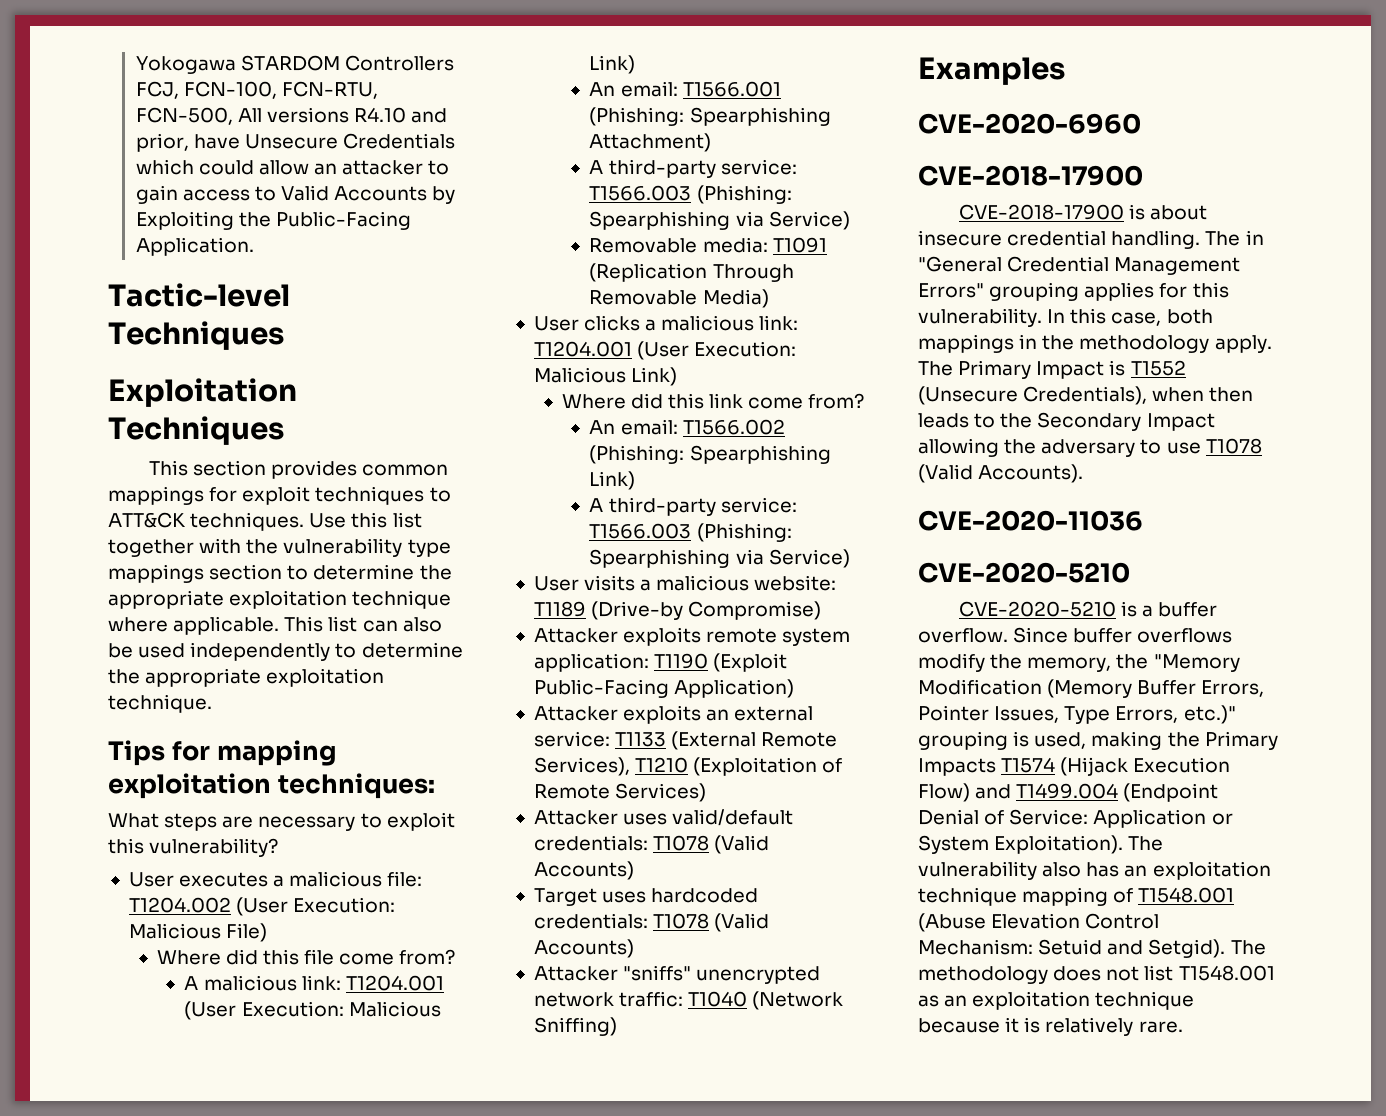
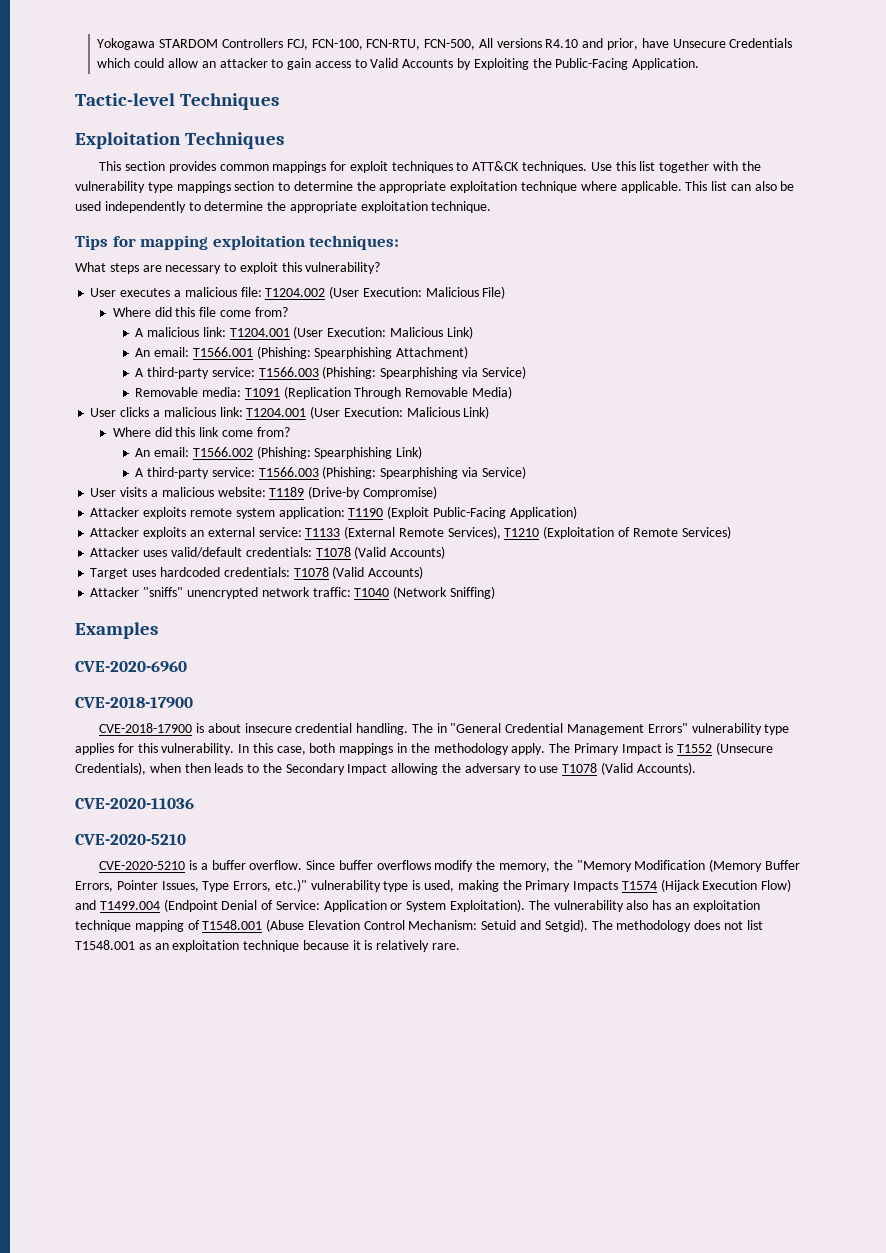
- The in "General Credential Management Errors" grouping applies for this vulnerability.
+ The in "General Credential Management Errors" vulnerability type applies for this vulnerability.
- Since buffer overflows modify the memory, the "Memory Modification (Memory Buffer Errors, Pointer Issues, Type Errors, etc.)" grouping is used, making the Primary Impacts T1574 (Hijack Execution Flow) and T1499.004 (Endpoint Denial of Service: Application or System Exploitation).
+ Since buffer overflows modify the memory, the "Memory Modification (Memory Buffer Errors, Pointer Issues, Type Errors, etc.)" vulnerability type is used, making the Primary Impacts T1574 (Hijack Execution Flow) and T1499.004 (Endpoint Denial of Service: Application or System Exploitation).

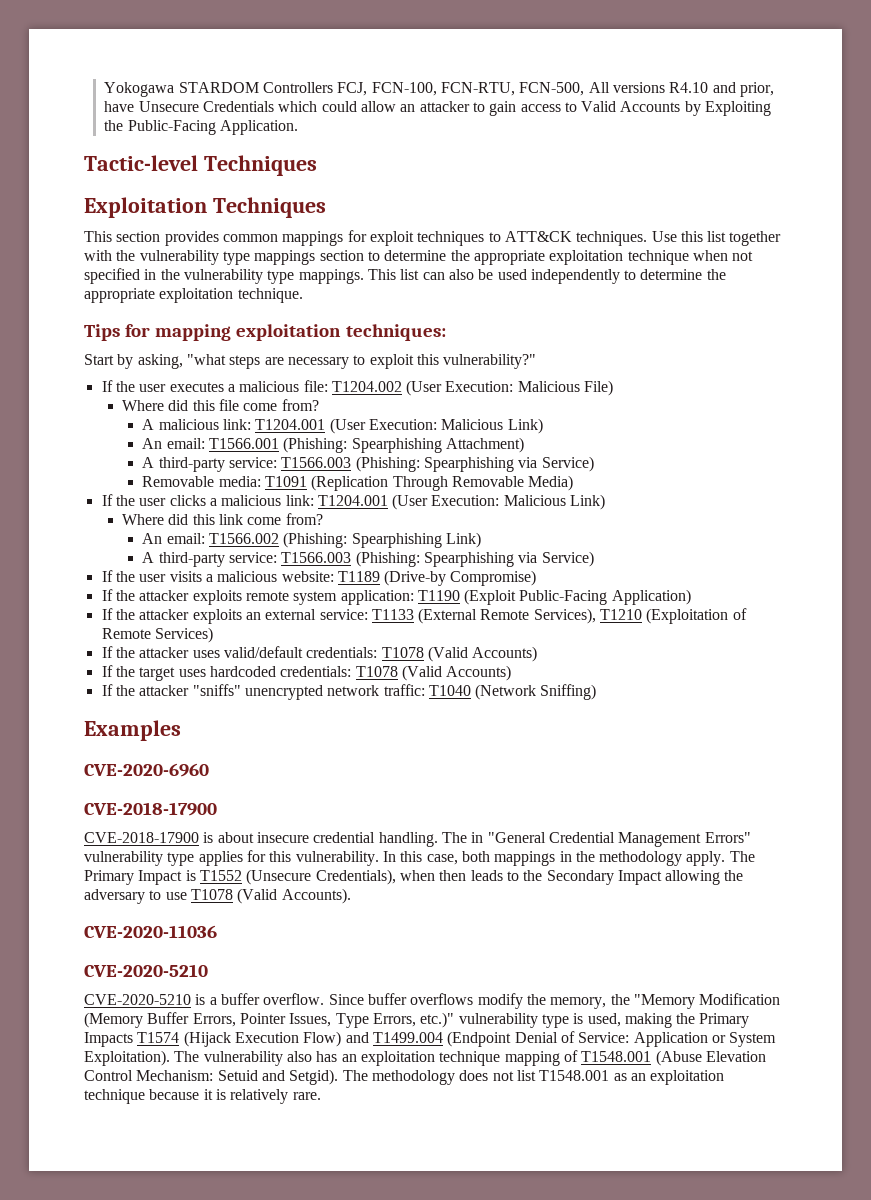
- Use this list together with the vulnerability type mappings section to determine the appropriate exploitation technique where applicable.
+ Use this list together with the vulnerability type mappings section to determine the appropriate exploitation technique when not specified in the vulnerability type mappings.
- What steps are necessary to exploit this vulnerability?
- User executes a malicious file: T1204.002 (User Execution: Malicious File)
+ Start by asking, "what steps are necessary to exploit this vulnerability?"
+ If the user executes a malicious file: T1204.002 (User Execution: Malicious File)
- User clicks a malicious link: T1204.001 (User Execution: Malicious Link)
+ If the user clicks a malicious link: T1204.001 (User Execution: Malicious Link)
- User visits a malicious website: T1189 (Drive-by Compromise)
+ If the user visits a malicious website: T1189 (Drive-by Compromise)
- Attacker exploits remote system application: T1190 (Exploit Public-Facing Application)
+ If the attacker exploits remote system application: T1190 (Exploit Public-Facing Application)
- Attacker exploits an external service: T1133 (External Remote Services), T1210 (Exploitation of Remote Services)
+ If the attacker exploits an external service: T1133 (External Remote Services), T1210 (Exploitation of Remote Services)
- Attacker uses valid/default credentials: T1078 (Valid Accounts)
+ If the attacker uses valid/default credentials: T1078 (Valid Accounts)
- Target uses hardcoded credentials: T1078 (Valid Accounts)
+ If the target uses hardcoded credentials: T1078 (Valid Accounts)
- Attacker "sniffs" unencrypted network traffic: T1040 (Network Sniffing)
+ If the attacker "sniffs" unencrypted network traffic: T1040 (Network Sniffing)

